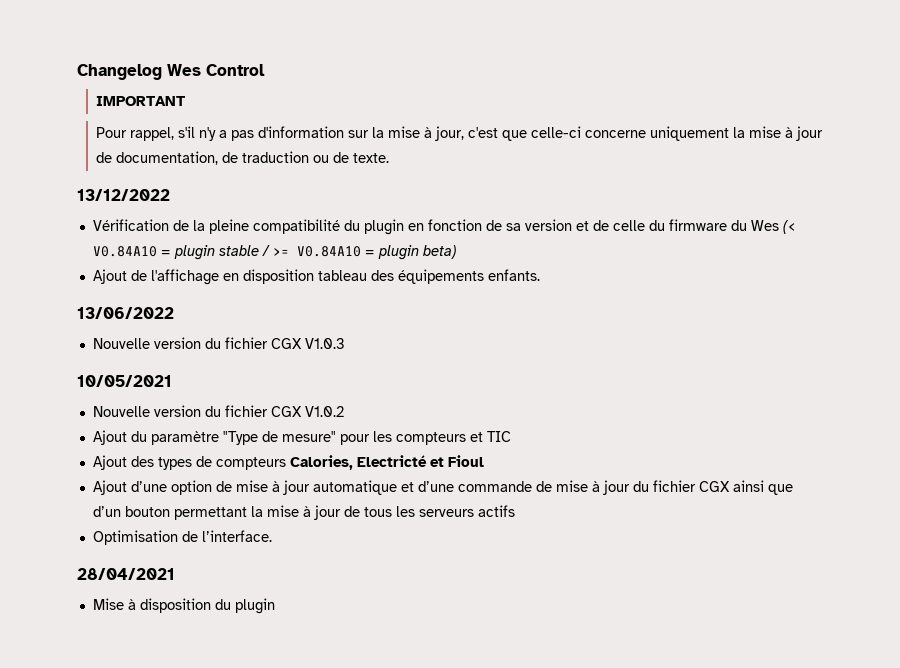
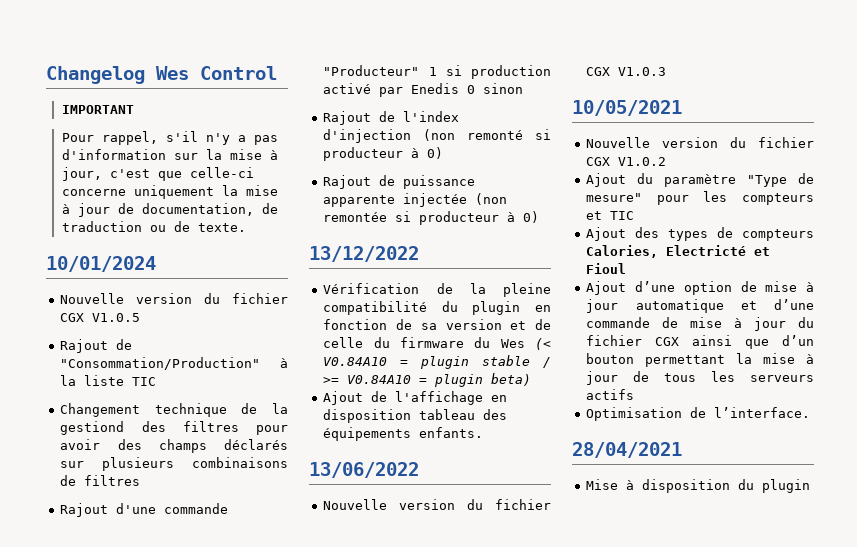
+ 10/01/2024
+ Nouvelle version du fichier CGX V1.0.5
+ Rajout de "Consommation/Production" à la liste TIC
+ Changement technique de la gestiond des filtres pour avoir des champs déclarés sur plusieurs combinaisons de filtres
+ Rajout d'une commande "Producteur" 1 si production activé par Enedis 0 sinon
+ Rajout de l'index d'injection (non remonté si producteur à 0)
+ Rajout de puissance apparente injectée (non remontée si producteur à 0)

